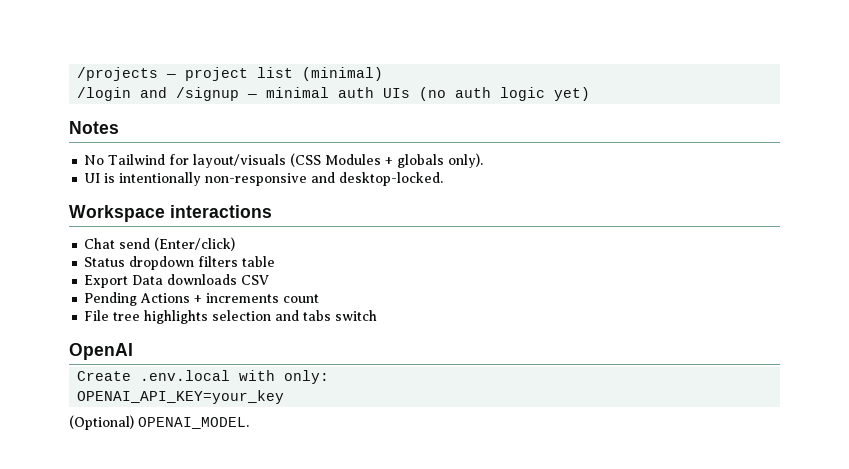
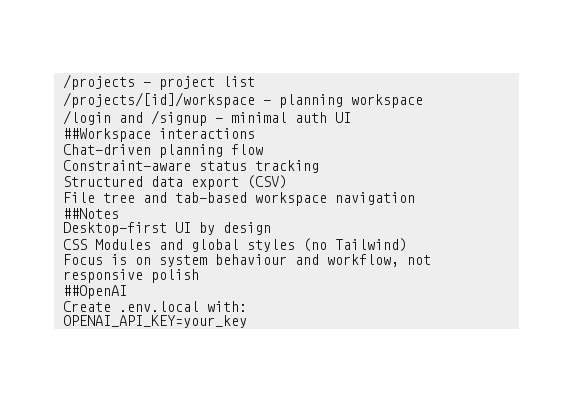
- /projects — project list (minimal)
+ /projects — project list
+ /projects/[id]/workspace — planning workspace
- /login and /signup — minimal auth UIs (no auth logic yet)
- Notes
- No Tailwind for layout/visuals (CSS Modules + globals only).
- UI is intentionally non-responsive and desktop-locked.
- Workspace interactions
- Chat send (Enter/click)
- Status dropdown filters table
- Export Data downloads CSV
- Pending Actions + increments count
- File tree highlights selection and tabs switch
- OpenAI
+ /login and /signup — minimal auth UI
+ ##Workspace interactions
+ Chat-driven planning flow
+ Constraint-aware status tracking
+ Structured data export (CSV)
+ File tree and tab-based workspace navigation
+ ##Notes
+ Desktop-first UI by design
+ CSS Modules and global styles (no Tailwind)
+ Focus is on system behaviour and workflow, not responsive polish
+ ##OpenAI
- Create .env.local with only:
+ Create .env.local with:
- (Optional) OPENAI_MODEL.

